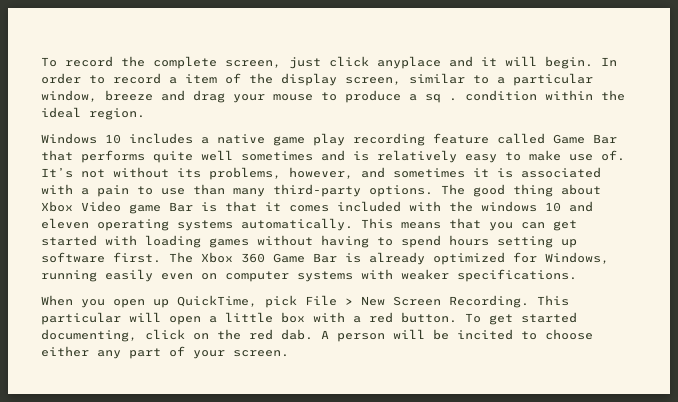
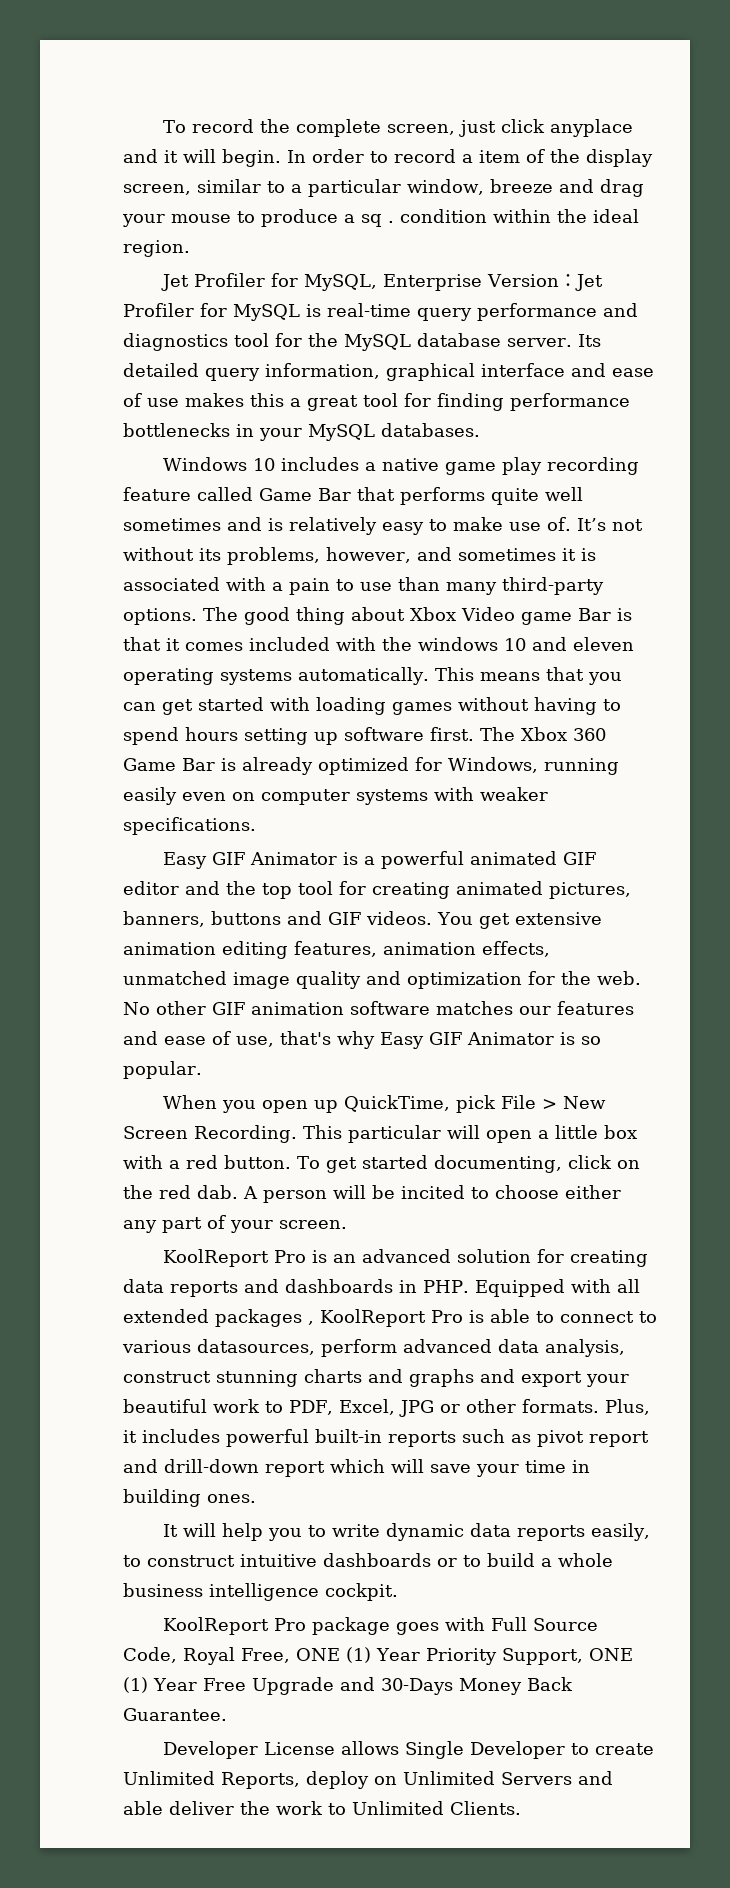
+ Jet Profiler for MySQL, Enterprise Version：Jet Profiler for MySQL is real-time query performance and diagnostics tool for the MySQL database server. Its detailed query information, graphical interface and ease of use makes this a great tool for finding performance bottlenecks in your MySQL databases.
+ Easy GIF Animator is a powerful animated GIF editor and the top tool for creating animated pictures, banners, buttons and GIF videos. You get extensive animation editing features, animation effects, unmatched image quality and optimization for the web. No other GIF animation software matches our features and ease of use, that's why Easy GIF Animator is so popular.
+ KoolReport Pro is an advanced solution for creating data reports and dashboards in PHP. Equipped with all extended packages , KoolReport Pro is able to connect to various datasources, perform advanced data analysis, construct stunning charts and graphs and export your beautiful work to PDF, Excel, JPG or other formats. Plus, it includes powerful built-in reports such as pivot report and drill-down report which will save your time in building ones.
+ It will help you to write dynamic data reports easily, to construct intuitive dashboards or to build a whole business intelligence cockpit.
+ KoolReport Pro package goes with Full Source Code, Royal Free, ONE (1) Year Priority Support, ONE (1) Year Free Upgrade and 30-Days Money Back Guarantee.
+ Developer License allows Single Developer to create Unlimited Reports, deploy on Unlimited Servers and able deliver the work to Unlimited Clients.

